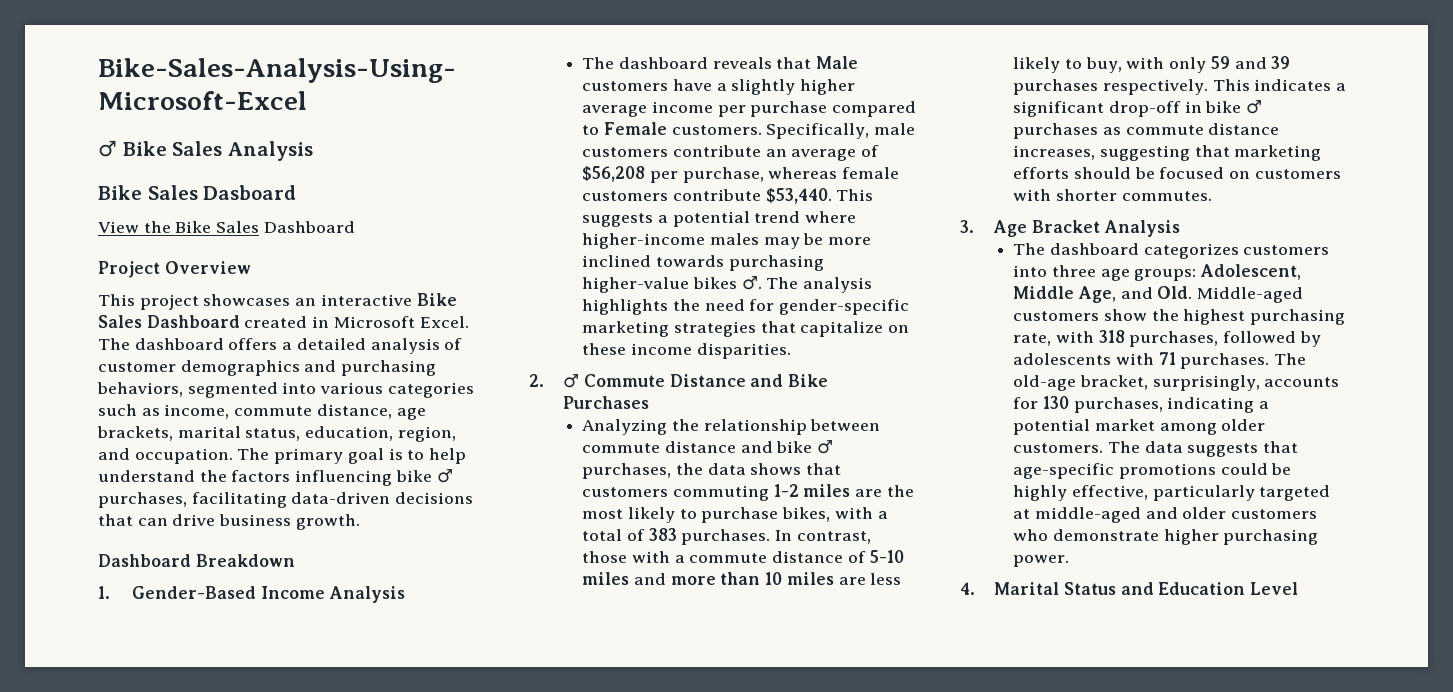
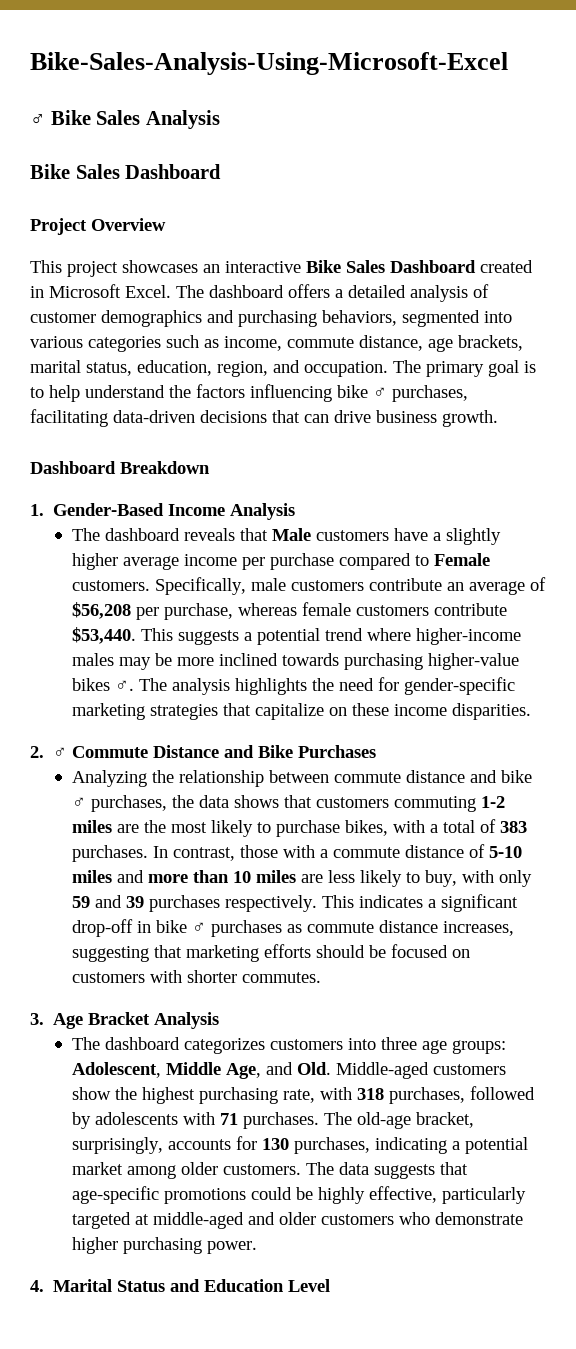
  ♂ Bike Sales Analysis
- Bike Sales Dasboard
- View the Bike Sales Dashboard
+ Bike Sales Dashboard

